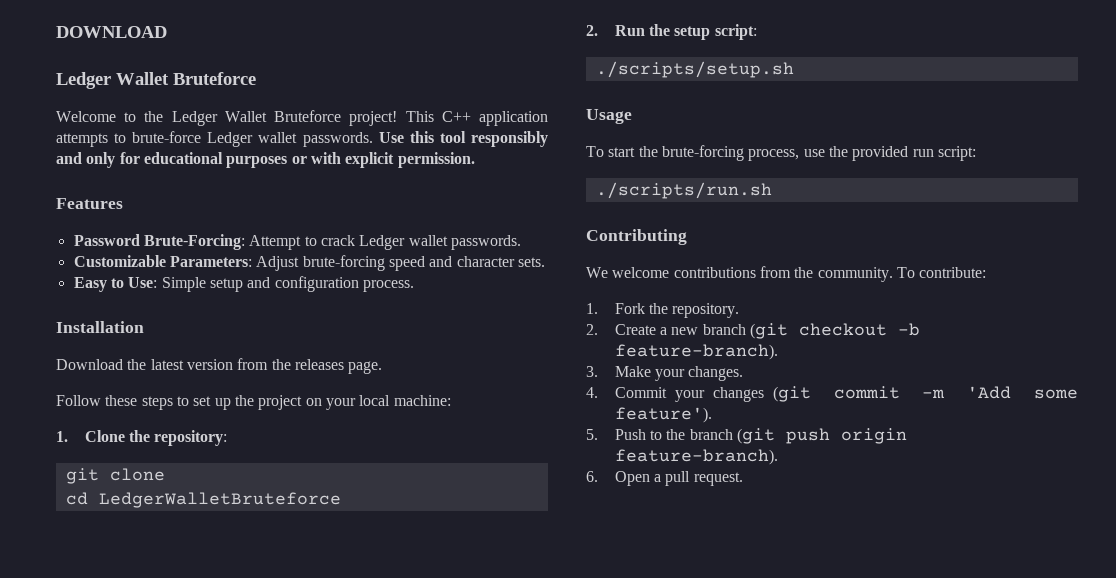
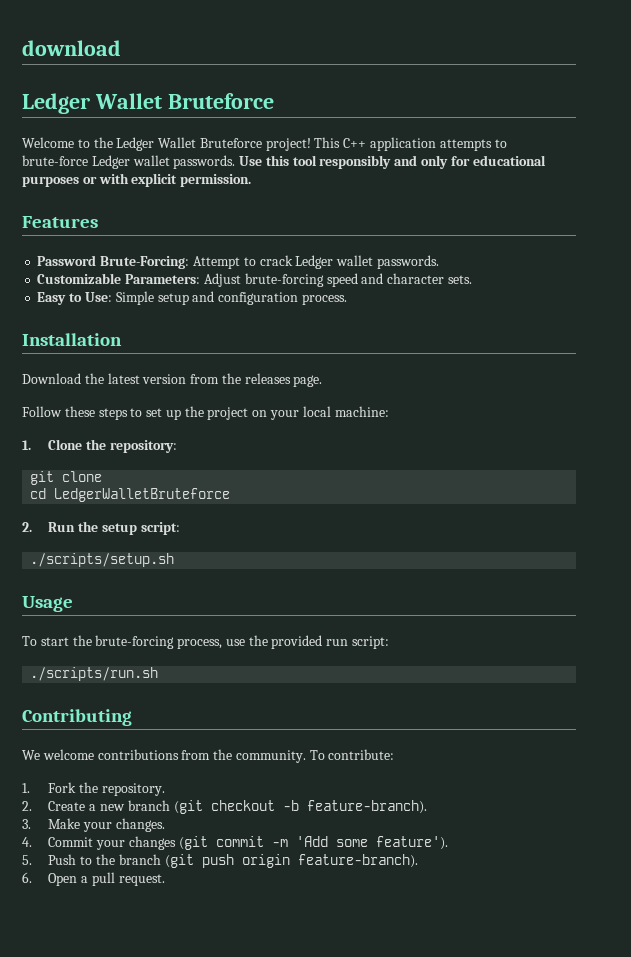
- DOWNLOAD
+ download

